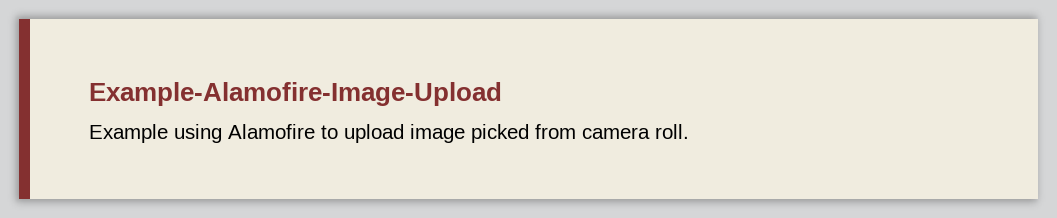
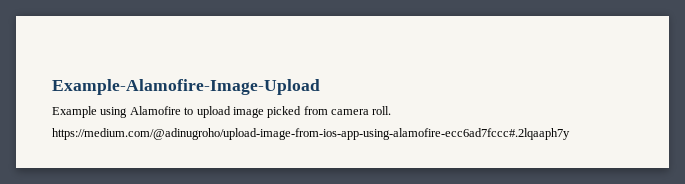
+ https://medium.com/@adinugroho/upload-image-from-ios-app-using-alamofire-ecc6ad7fccc#.2lqaaph7y

